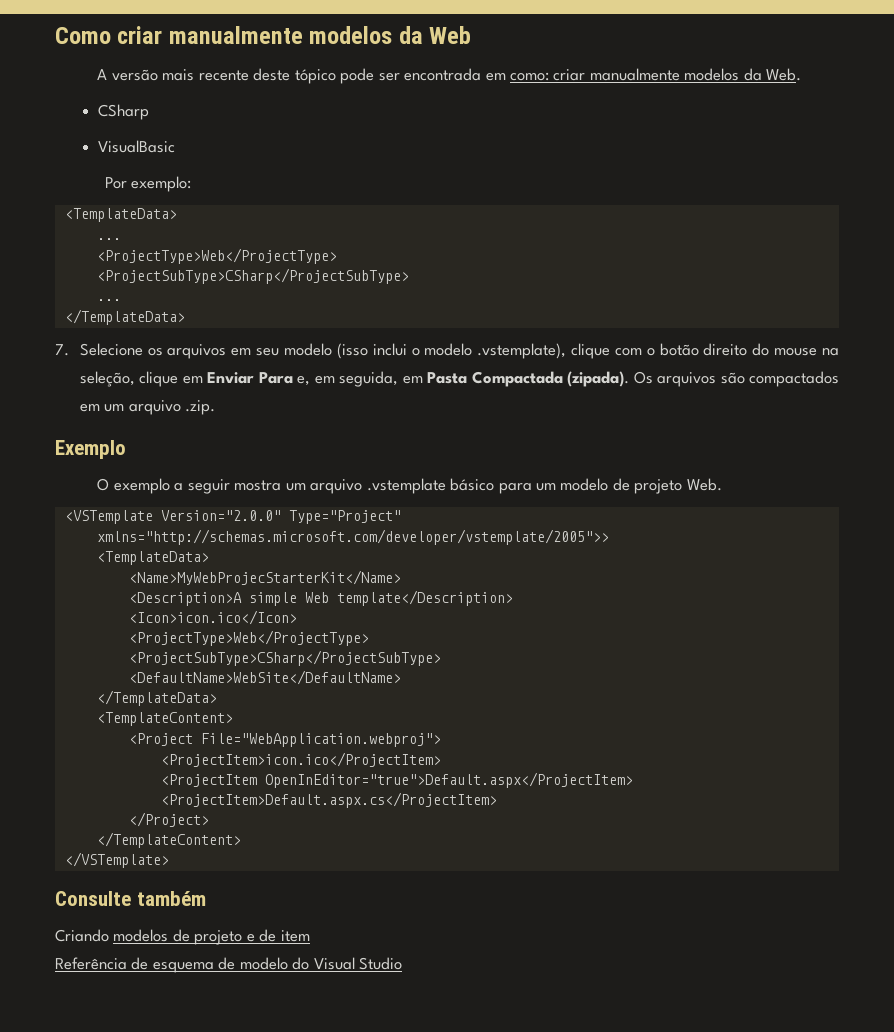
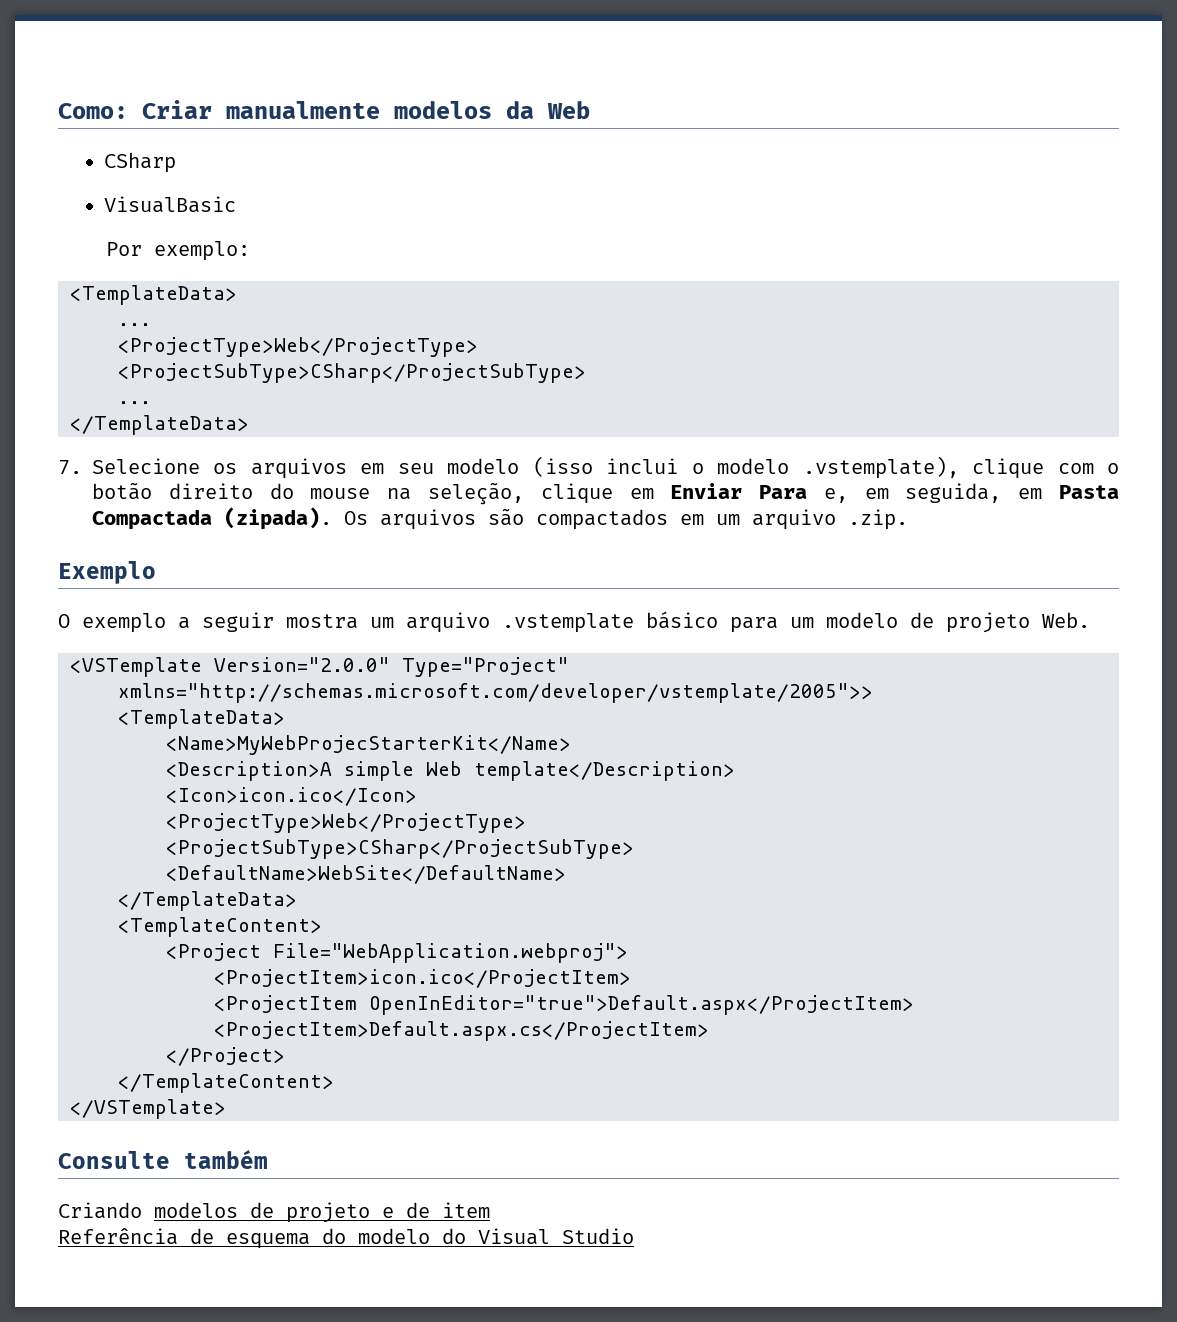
- Como criar manualmente modelos da Web
+ Como: Criar manualmente modelos da Web
- A versão mais recente deste tópico pode ser encontrada em como: criar manualmente modelos da Web.
- Referência de esquema de modelo do Visual Studio
+ Referência de esquema do modelo do Visual Studio

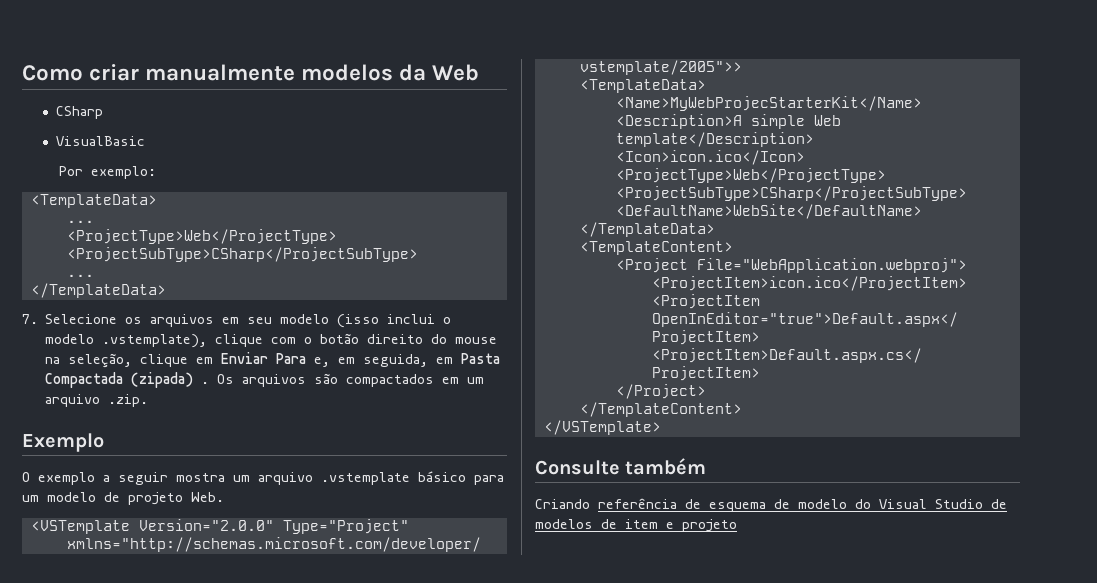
- Como: Criar manualmente modelos da Web
+ Como criar manualmente modelos da Web
- 7. Selecione os arquivos em seu modelo (isso inclui o modelo .vstemplate), clique com o botão direito do mouse na seleção, clique em Enviar Para e, em seguida, em Pasta Compactada (zipada).
+ 7. Selecione os arquivos em seu modelo (isso inclui o modelo .vstemplate), clique com o botão direito do mouse na seleção, clique em Enviar Para e, em seguida, em Pasta Compactada (zipada) .
- Criando modelos de projeto e de item
- Referência de esquema do modelo do Visual Studio
+ Criando referência de esquema de modelo do Visual Studio de modelos de item e projeto

